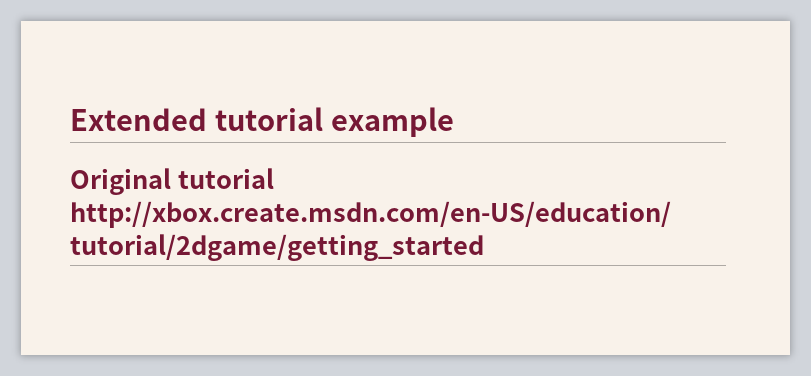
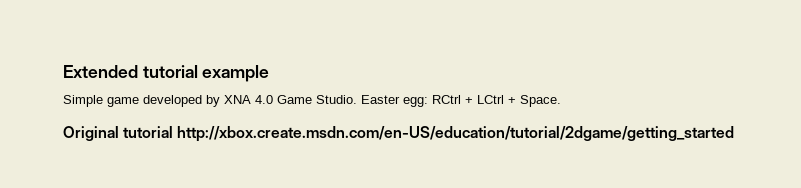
+ Simple game developed by XNA 4.0 Game Studio. Easter egg: RCtrl + LCtrl + Space.

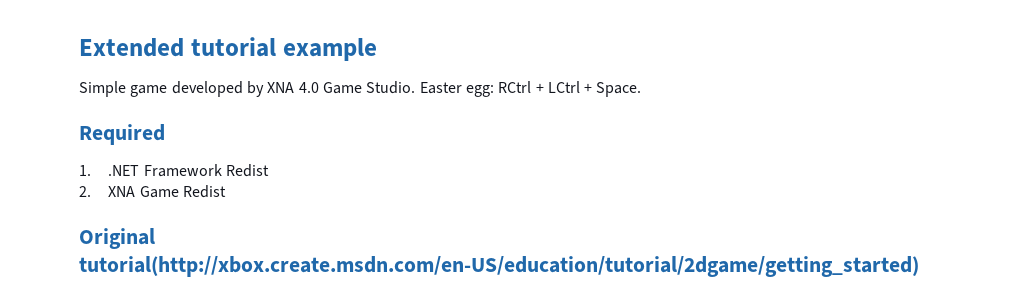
+ Required
+ 1. .NET Framework Redist
+ 2. XNA Game Redist
- Original tutorial http://xbox.create.msdn.com/en-US/education/tutorial/2dgame/getting_started
+ Original tutorial(http://xbox.create.msdn.com/en-US/education/tutorial/2dgame/getting_started)

